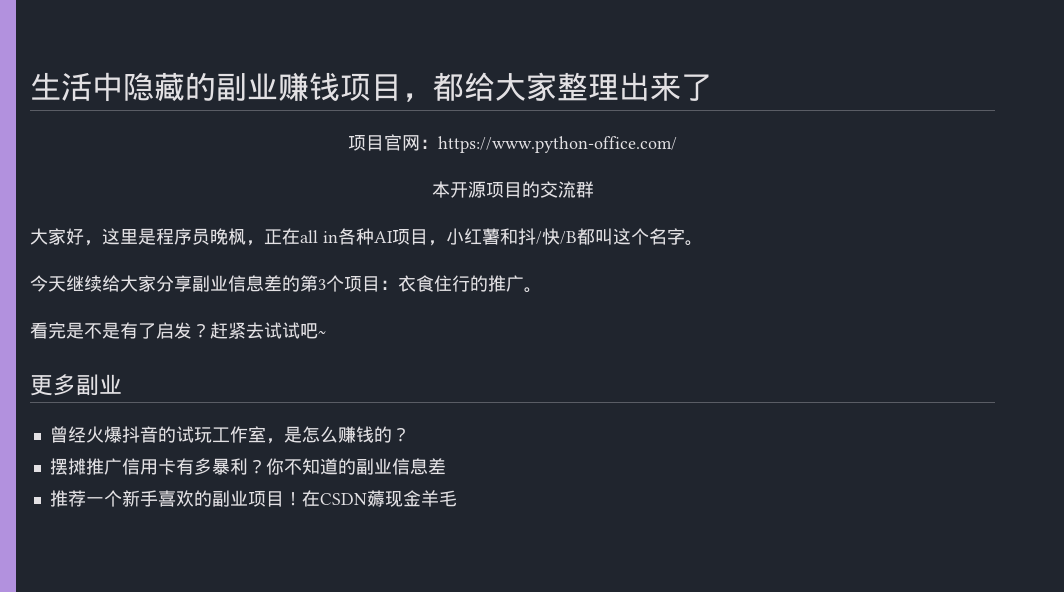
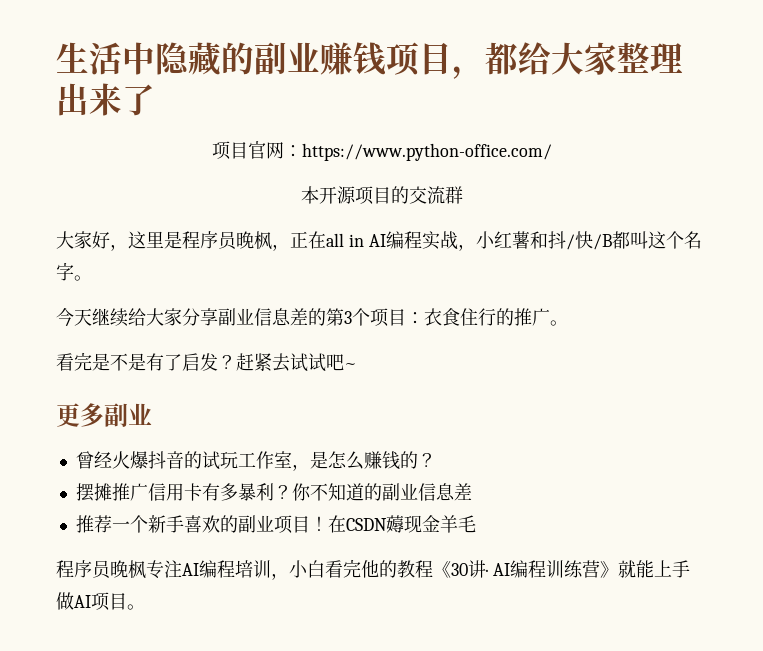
- 大家好，这里是程序员晚枫，正在all in各种AI项目，小红薯和抖/快/B都叫这个名字。
+ 大家好，这里是程序员晚枫，正在all in AI编程实战，小红薯和抖/快/B都叫这个名字。
+ 程序员晚枫专注AI编程培训，小白看完他的教程《30讲· AI编程训练营》就能上手做AI项目。

